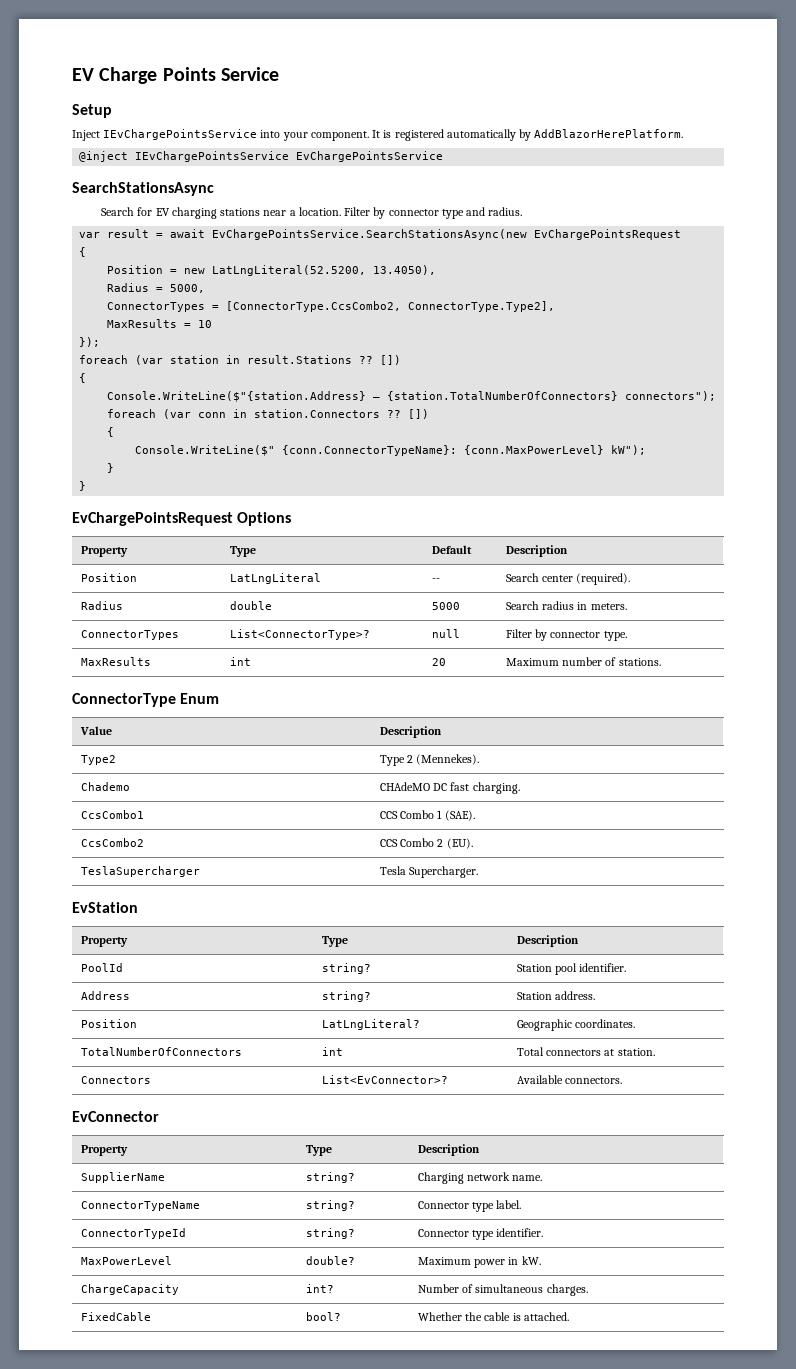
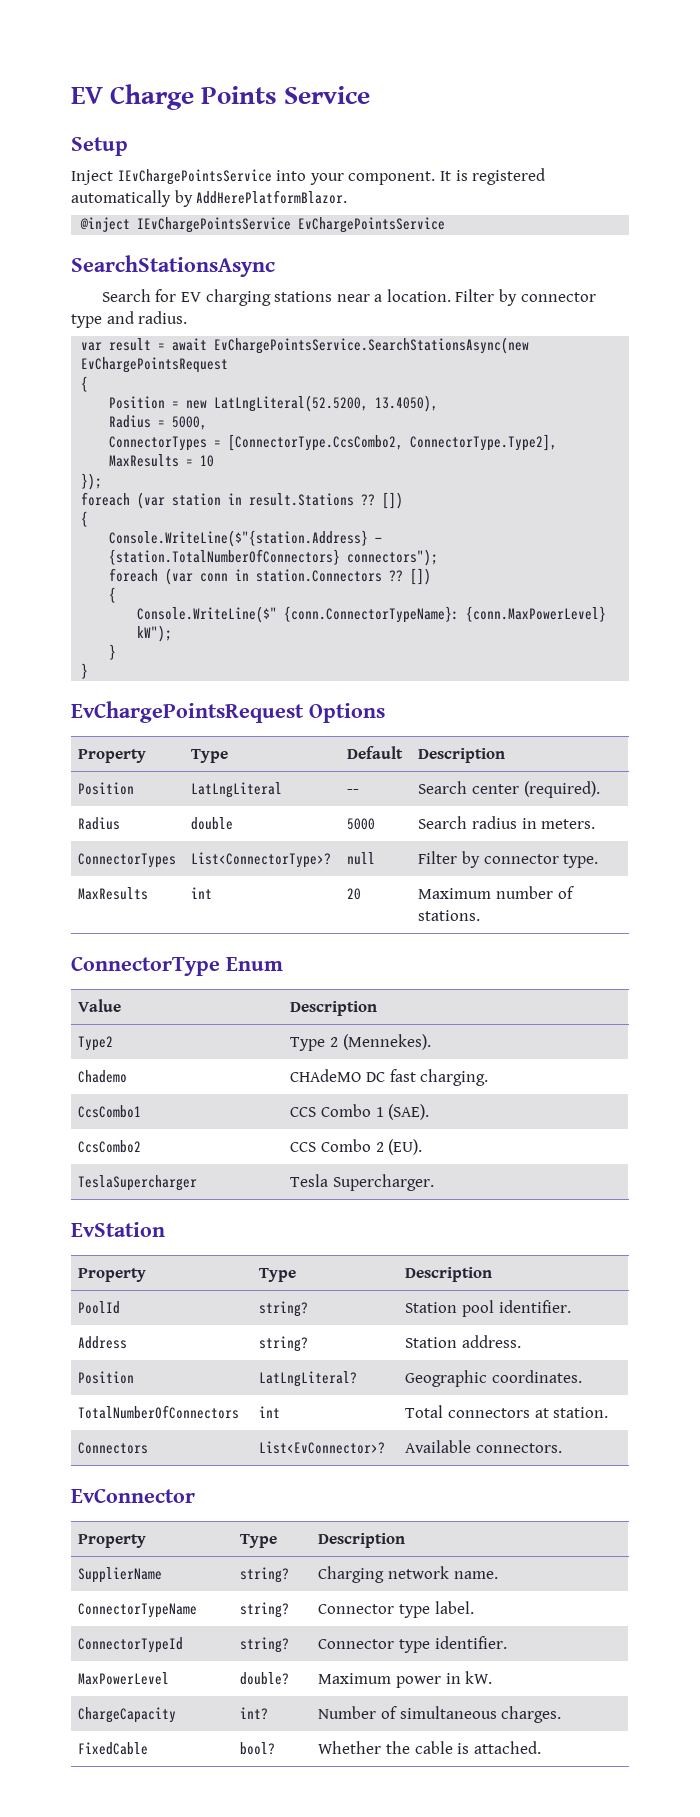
- It is registered automatically by AddBlazorHerePlatform.
+ It is registered automatically by AddHerePlatformBlazor.

